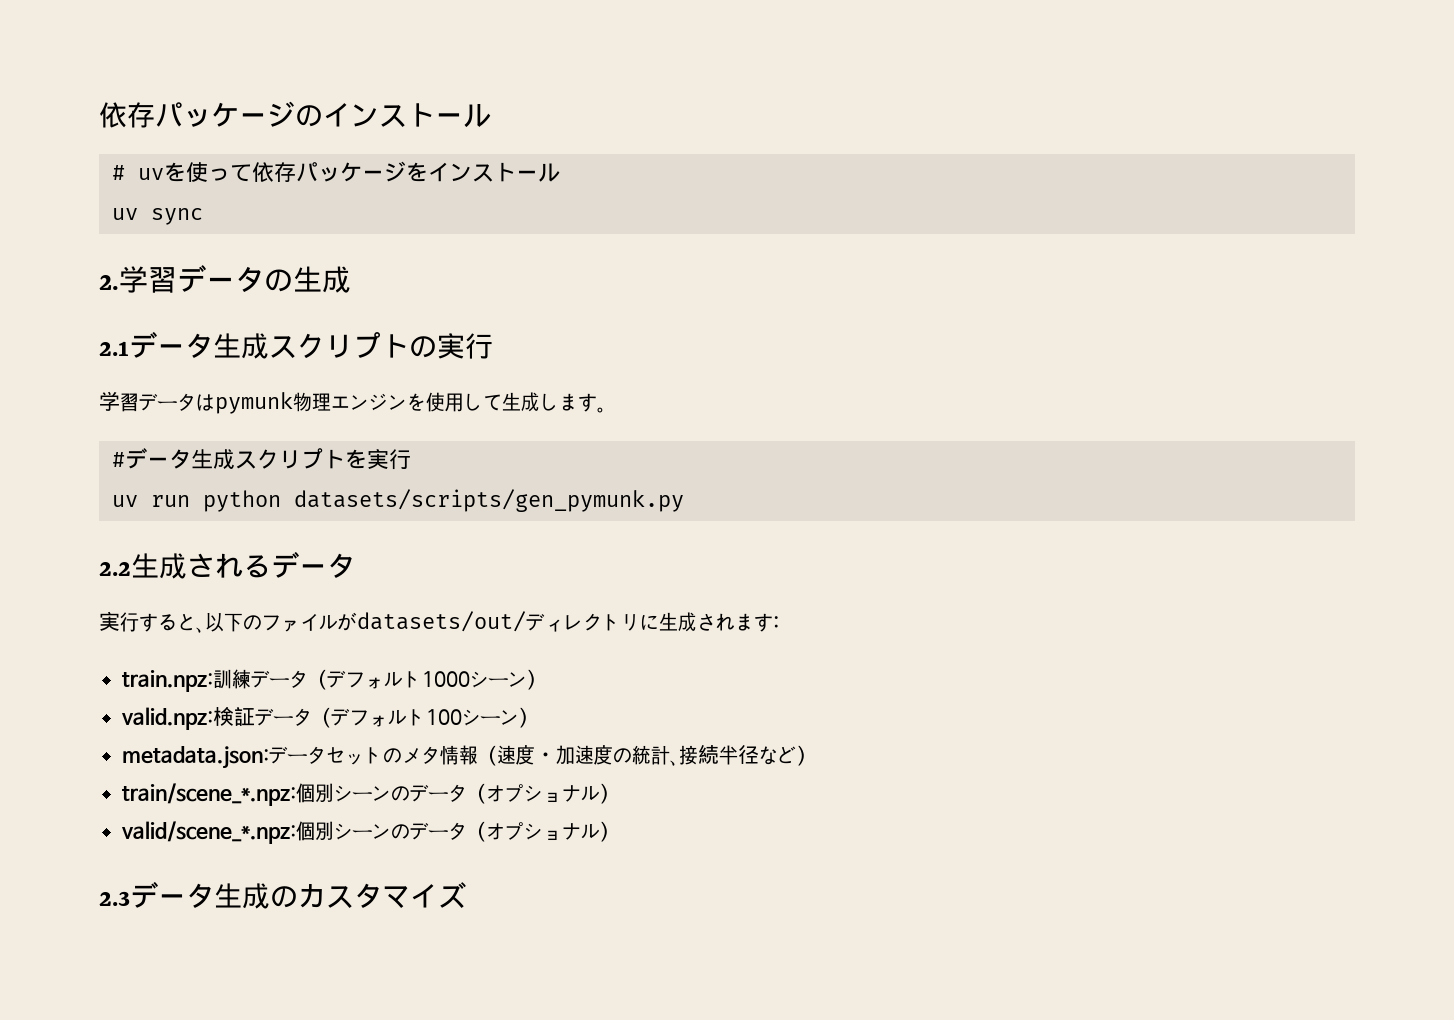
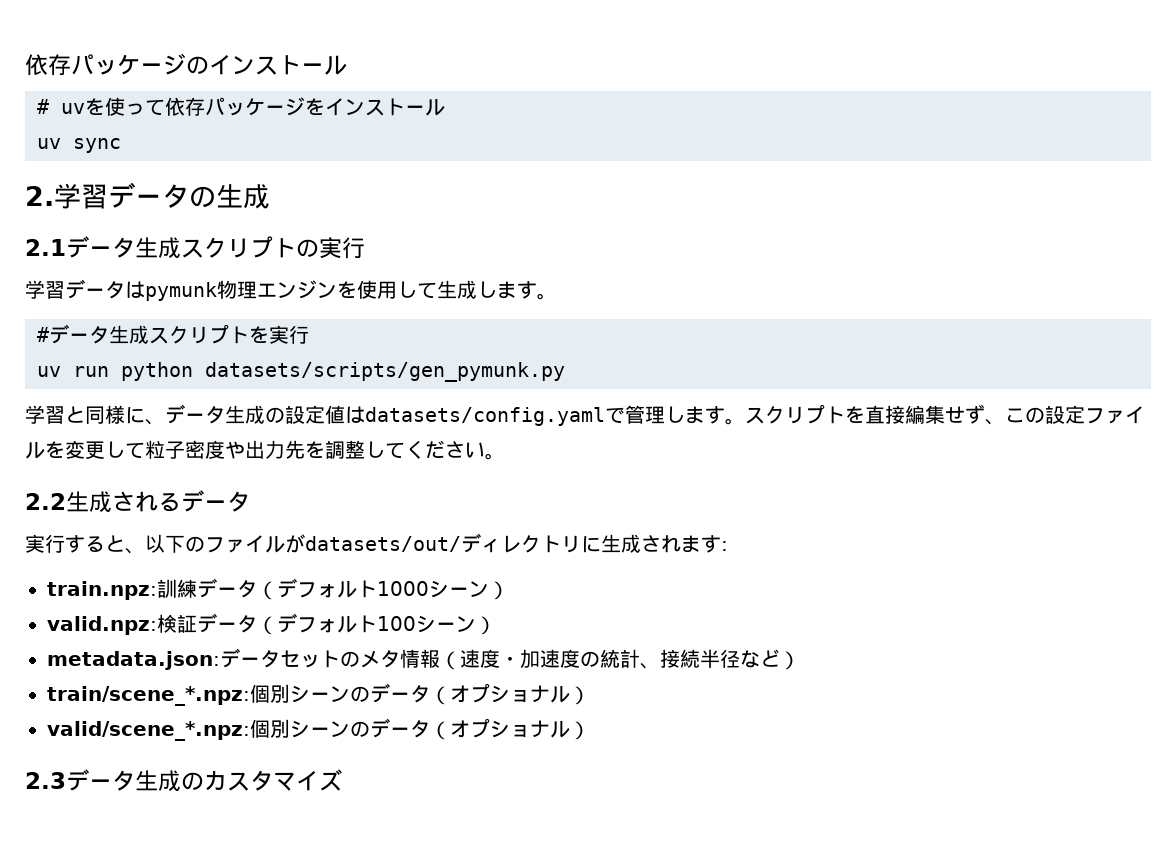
+ 学習と同様に、データ生成の設定値はdatasets/config.yamlで管理します。スクリプトを直接編集せず、この設定ファイルを変更して粒子密度や出力先を調整してください。

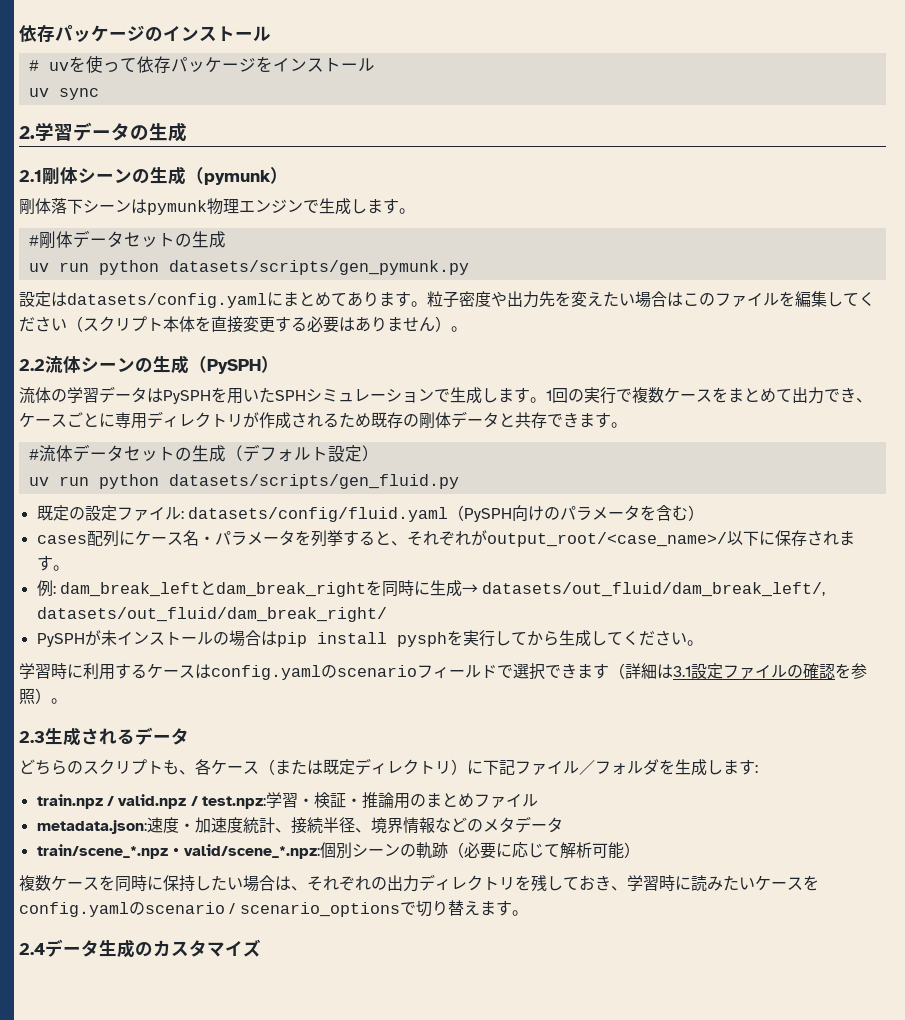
- 2.1データ生成スクリプトの実行
- 学習データはpymunk物理エンジンを使用して生成します。
+ 2.1剛体シーンの生成（pymunk）
+ 剛体落下シーンはpymunk物理エンジンで生成します。
- #データ生成スクリプトを実行
+ #剛体データセットの生成
  uv run python datasets/scripts/gen_pymunk.py
- 学習と同様に、データ生成の設定値はdatasets/config.yamlで管理します。スクリプトを直接編集せず、この設定ファイルを変更して粒子密度や出力先を調整してください。
- 2.2生成されるデータ
- 実行すると、以下のファイルがdatasets/out/ディレクトリに生成されます:
- train.npz:訓練データ（デフォルト1000シーン）
- valid.npz:検証データ（デフォルト100シーン）
- metadata.json:データセットのメタ情報（速度・加速度の統計、接続半径など）
- train/scene_*.npz:個別シーンのデータ（オプショナル）
- valid/scene_*.npz:個別シーンのデータ（オプショナル）
- 2.3データ生成のカスタマイズ
+ 設定はdatasets/config.yamlにまとめてあります。粒子密度や出力先を変えたい場合はこのファイルを編集してください（スクリプト本体を直接変更する必要はありません）。
+ 2.2流体シーンの生成（PySPH）
+ 流体の学習データはPySPHを用いたSPHシミュレーションで生成します。1回の実行で複数ケースをまとめて出力でき、ケースごとに専用ディレクトリが作成されるため既存の剛体データと共存できます。
+ #流体データセットの生成（デフォルト設定）
+ uv run python datasets/scripts/gen_fluid.py
+ 既定の設定ファイル: datasets/config/fluid.yaml（PySPH向けのパラメータを含む）
+ cases配列にケース名・パラメータを列挙すると、それぞれがoutput_root/<case_name>/以下に保存されます。
+ 例: dam_break_leftとdam_break_rightを同時に生成→ datasets/out_fluid/dam_break_left/, datasets/out_fluid/dam_break_right/
+ PySPHが未インストールの場合はpip install pysphを実行してから生成してください。
+ 学習時に利用するケースはconfig.yamlのscenarioフィールドで選択できます（詳細は3.1設定ファイルの確認を参照）。
+ 2.3生成されるデータ
+ どちらのスクリプトも、各ケース（または既定ディレクトリ）に下記ファイル／フォルダを生成します:
+ train.npz / valid.npz / test.npz:学習・検証・推論用のまとめファイル
+ metadata.json:速度・加速度統計、接続半径、境界情報などのメタデータ
+ train/scene_*.npz・valid/scene_*.npz:個別シーンの軌跡（必要に応じて解析可能）
+ 複数ケースを同時に保持したい場合は、それぞれの出力ディレクトリを残しておき、学習時に読みたいケースをconfig.yamlのscenario / scenario_optionsで切り替えます。
+ 2.4データ生成のカスタマイズ

